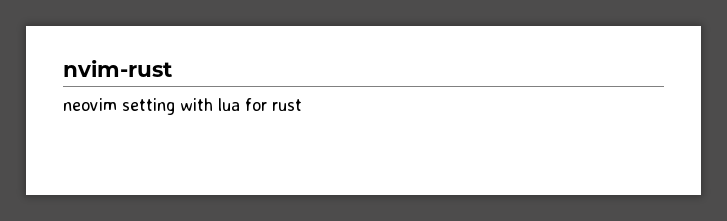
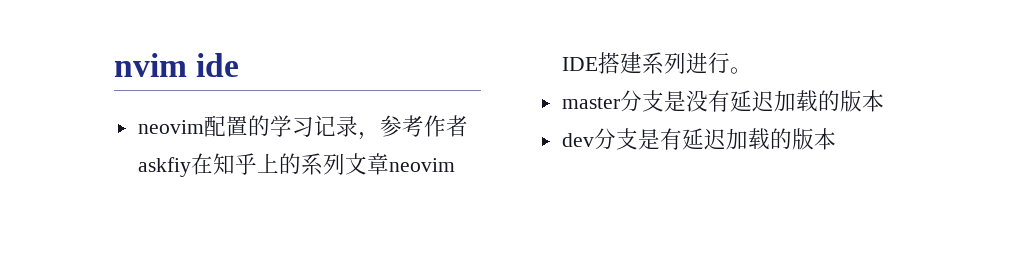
- nvim-rust
- neovim setting with lua for rust
+ nvim ide
+ neovim配置的学习记录，参考作者askfiy在知乎上的系列文章neovim IDE搭建系列进行。
+ master分支是没有延迟加载的版本
+ dev分支是有延迟加载的版本

